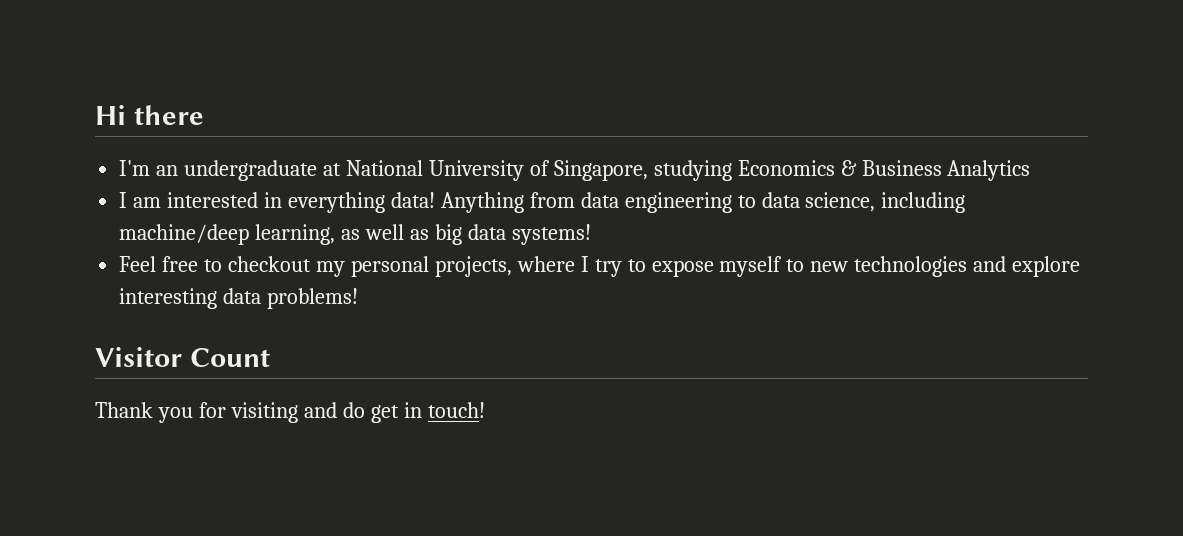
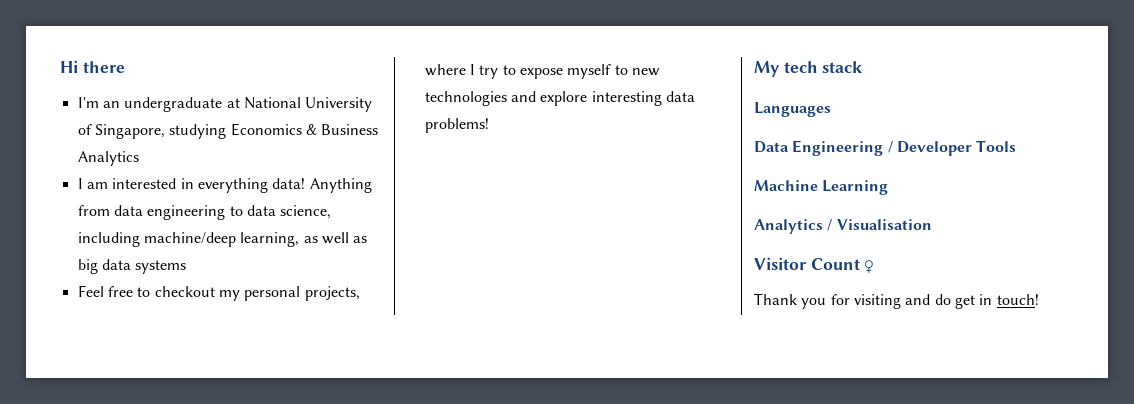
- Anything from data engineering to data science, including machine/deep learning, as well as big data systems!
+ Anything from data engineering to data science, including machine/deep learning, as well as big data systems
+ My tech stack
+ Languages
+ Data Engineering / Developer Tools
+ Machine Learning
+ Analytics / Visualisation
- Visitor Count
+ Visitor Count ♀

